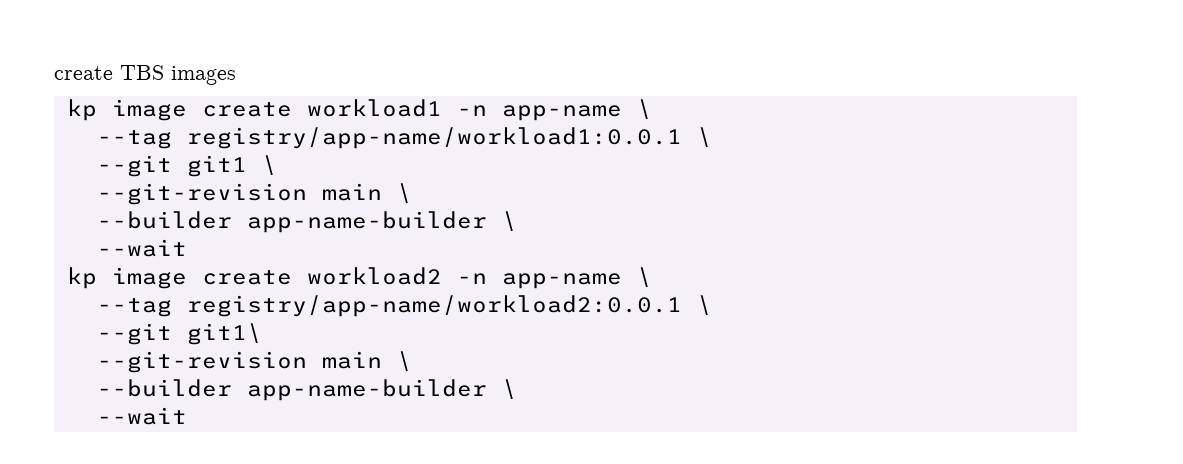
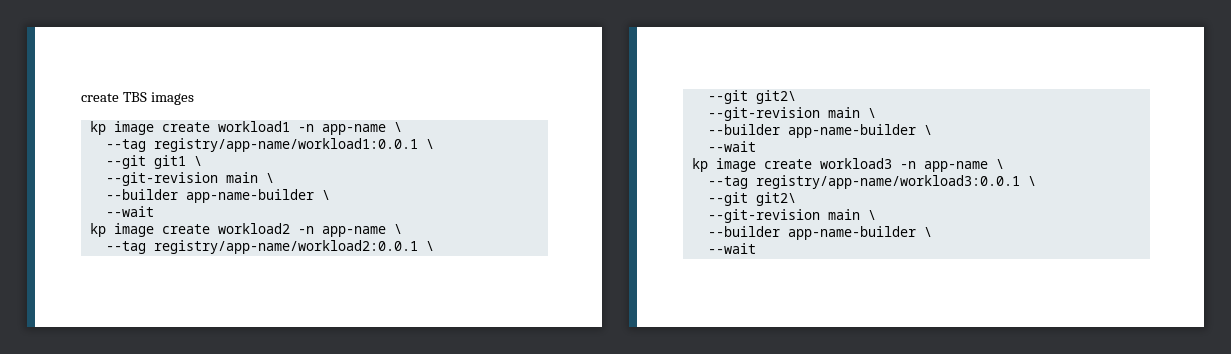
  --tag registry/app-name/workload2:0.0.1 \
- --git git1\
+ --git git2\
+ --git-revision main \
+ --builder app-name-builder \
+ --wait
+ kp image create workload3 -n app-name \
+ --tag registry/app-name/workload3:0.0.1 \
+ --git git2\

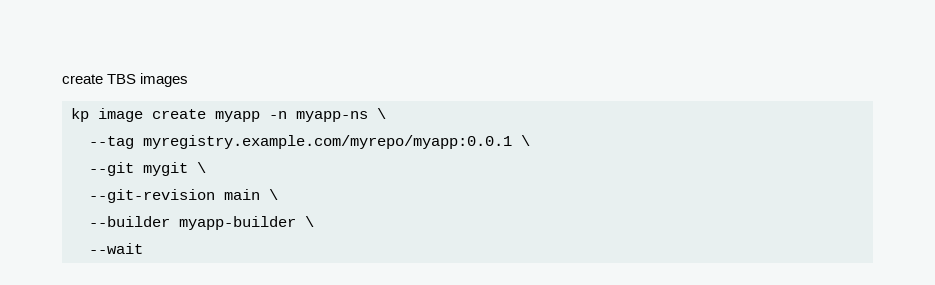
- kp image create workload1 -n app-name \
- --tag registry/app-name/workload1:0.0.1 \
- --git git1 \
+ kp image create myapp -n myapp-ns \
+ --tag myregistry.example.com/myrepo/myapp:0.0.1 \
+ --git mygit \
  --git-revision main \
- --builder app-name-builder \
- --wait
- kp image create workload2 -n app-name \
- --tag registry/app-name/workload2:0.0.1 \
- --git git2\
- --git-revision main \
- --builder app-name-builder \
- --wait
- kp image create workload3 -n app-name \
- --tag registry/app-name/workload3:0.0.1 \
- --git git2\
- --git-revision main \
- --builder app-name-builder \
+ --builder myapp-builder \

